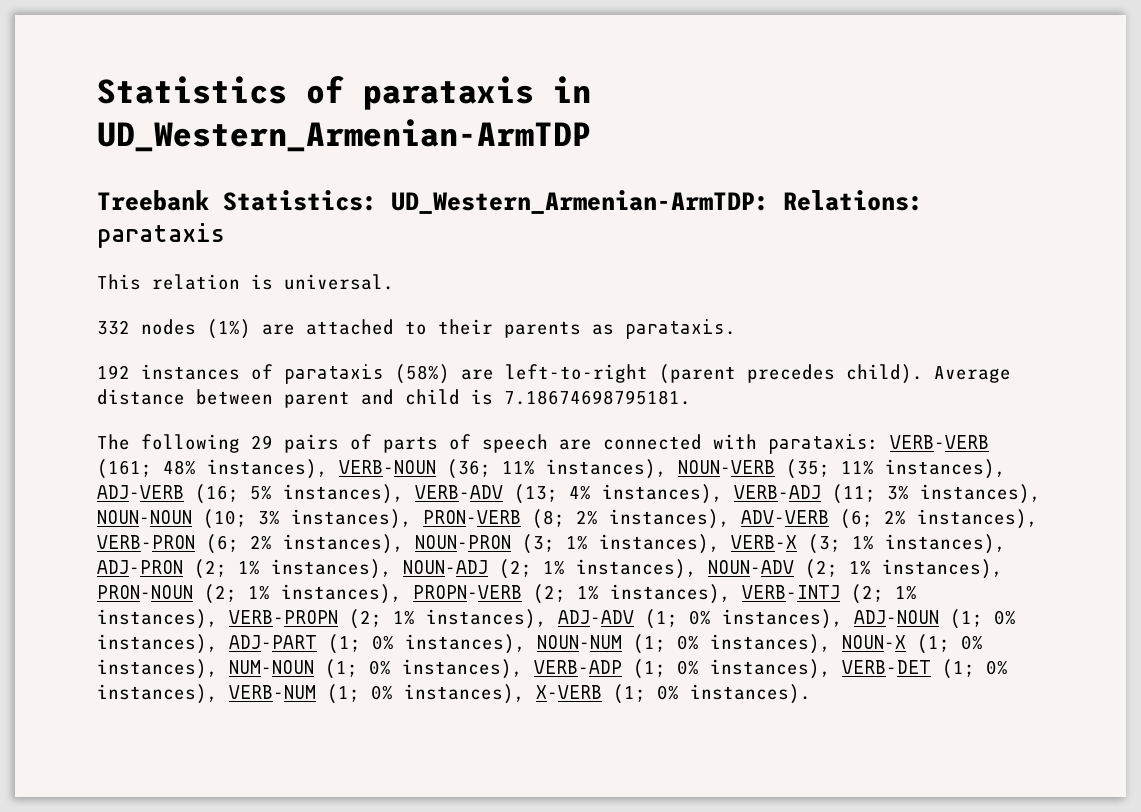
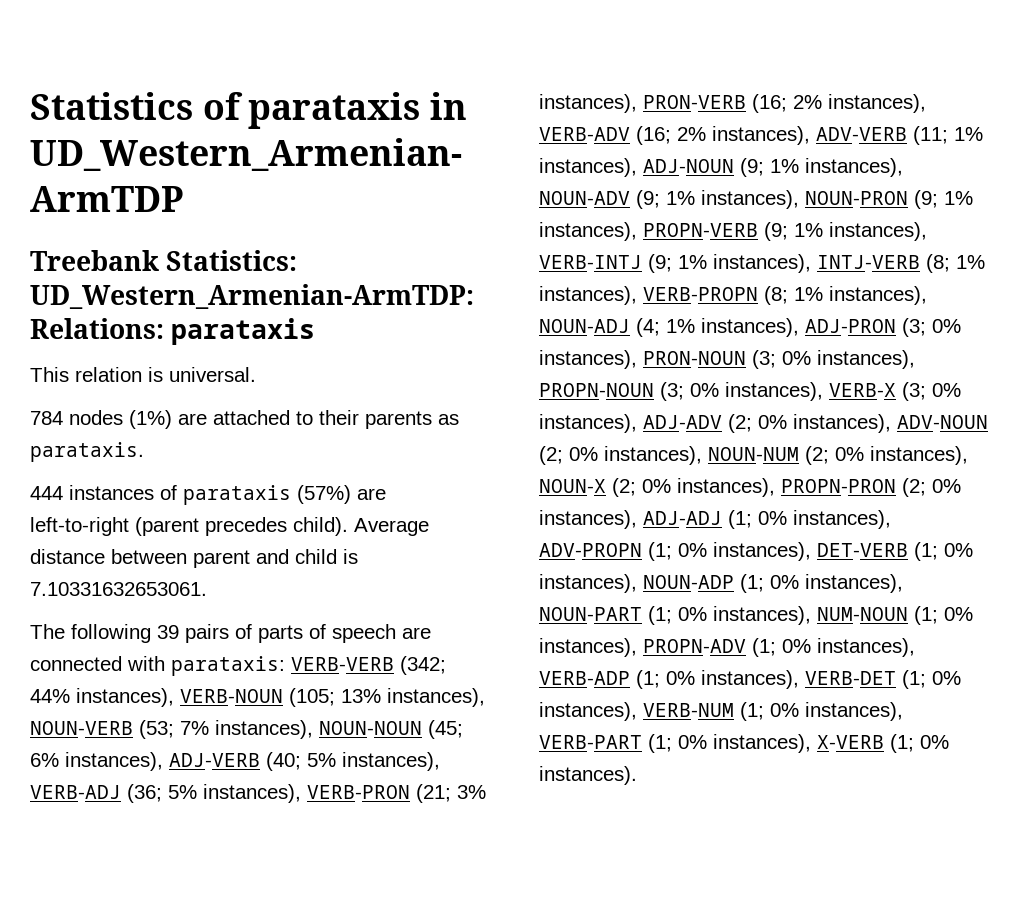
- 332 nodes (1%) are attached to their parents as parataxis.
+ 784 nodes (1%) are attached to their parents as parataxis.
- 192 instances of parataxis (58%) are left-to-right (parent precedes child).
+ 444 instances of parataxis (57%) are left-to-right (parent precedes child).
- Average distance between parent and child is 7.18674698795181.
+ Average distance between parent and child is 7.10331632653061.
- The following 29 pairs of parts of speech are connected with parataxis: VERB-VERB (161; 48% instances), VERB-NOUN (36; 11% instances), NOUN-VERB (35; 11% instances), ADJ-VERB (16; 5% instances), VERB-ADV (13; 4% instances), VERB-ADJ (11; 3% instances), NOUN-NOUN (10; 3% instances), PRON-VERB (8; 2% instances), ADV-VERB (6; 2% instances), VERB-PRON (6; 2% instances), NOUN-PRON (3; 1% instances), VERB-X (3; 1% instances), ADJ-PRON (2; 1% instances), NOUN-ADJ (2; 1% instances), NOUN-ADV (2; 1% instances), PRON-NOUN (2; 1% instances), PROPN-VERB (2; 1% instances), VERB-INTJ (2; 1% instances), VERB-PROPN (2; 1% instances), ADJ-ADV (1; 0% instances), ADJ-NOUN (1; 0% instances), ADJ-PART (1; 0% instances), NOUN-NUM (1; 0% instances), NOUN-X (1; 0% instances), NUM-NOUN (1; 0% instances), VERB-ADP (1; 0% instances), VERB-DET (1; 0% instances), VERB-NUM (1; 0% instances), X-VERB (1; 0% instances).
+ The following 39 pairs of parts of speech are connected with parataxis: VERB-VERB (342; 44% instances), VERB-NOUN (105; 13% instances), NOUN-VERB (53; 7% instances), NOUN-NOUN (45; 6% instances), ADJ-VERB (40; 5% instances), VERB-ADJ (36; 5% instances), VERB-PRON (21; 3% instances), PRON-VERB (16; 2% instances), VERB-ADV (16; 2% instances), ADV-VERB (11; 1% instances), ADJ-NOUN (9; 1% instances), NOUN-ADV (9; 1% instances), NOUN-PRON (9; 1% instances), PROPN-VERB (9; 1% instances), VERB-INTJ (9; 1% instances), INTJ-VERB (8; 1% instances), VERB-PROPN (8; 1% instances), NOUN-ADJ (4; 1% instances), ADJ-PRON (3; 0% instances), PRON-NOUN (3; 0% instances), PROPN-NOUN (3; 0% instances), VERB-X (3; 0% instances), ADJ-ADV (2; 0% instances), ADV-NOUN (2; 0% instances), NOUN-NUM (2; 0% instances), NOUN-X (2; 0% instances), PROPN-PRON (2; 0% instances), ADJ-ADJ (1; 0% instances), ADV-PROPN (1; 0% instances), DET-VERB (1; 0% instances), NOUN-ADP (1; 0% instances), NOUN-PART (1; 0% instances), NUM-NOUN (1; 0% instances), PROPN-ADV (1; 0% instances), VERB-ADP (1; 0% instances), VERB-DET (1; 0% instances), VERB-NUM (1; 0% instances), VERB-PART (1; 0% instances), X-VERB (1; 0% instances).

